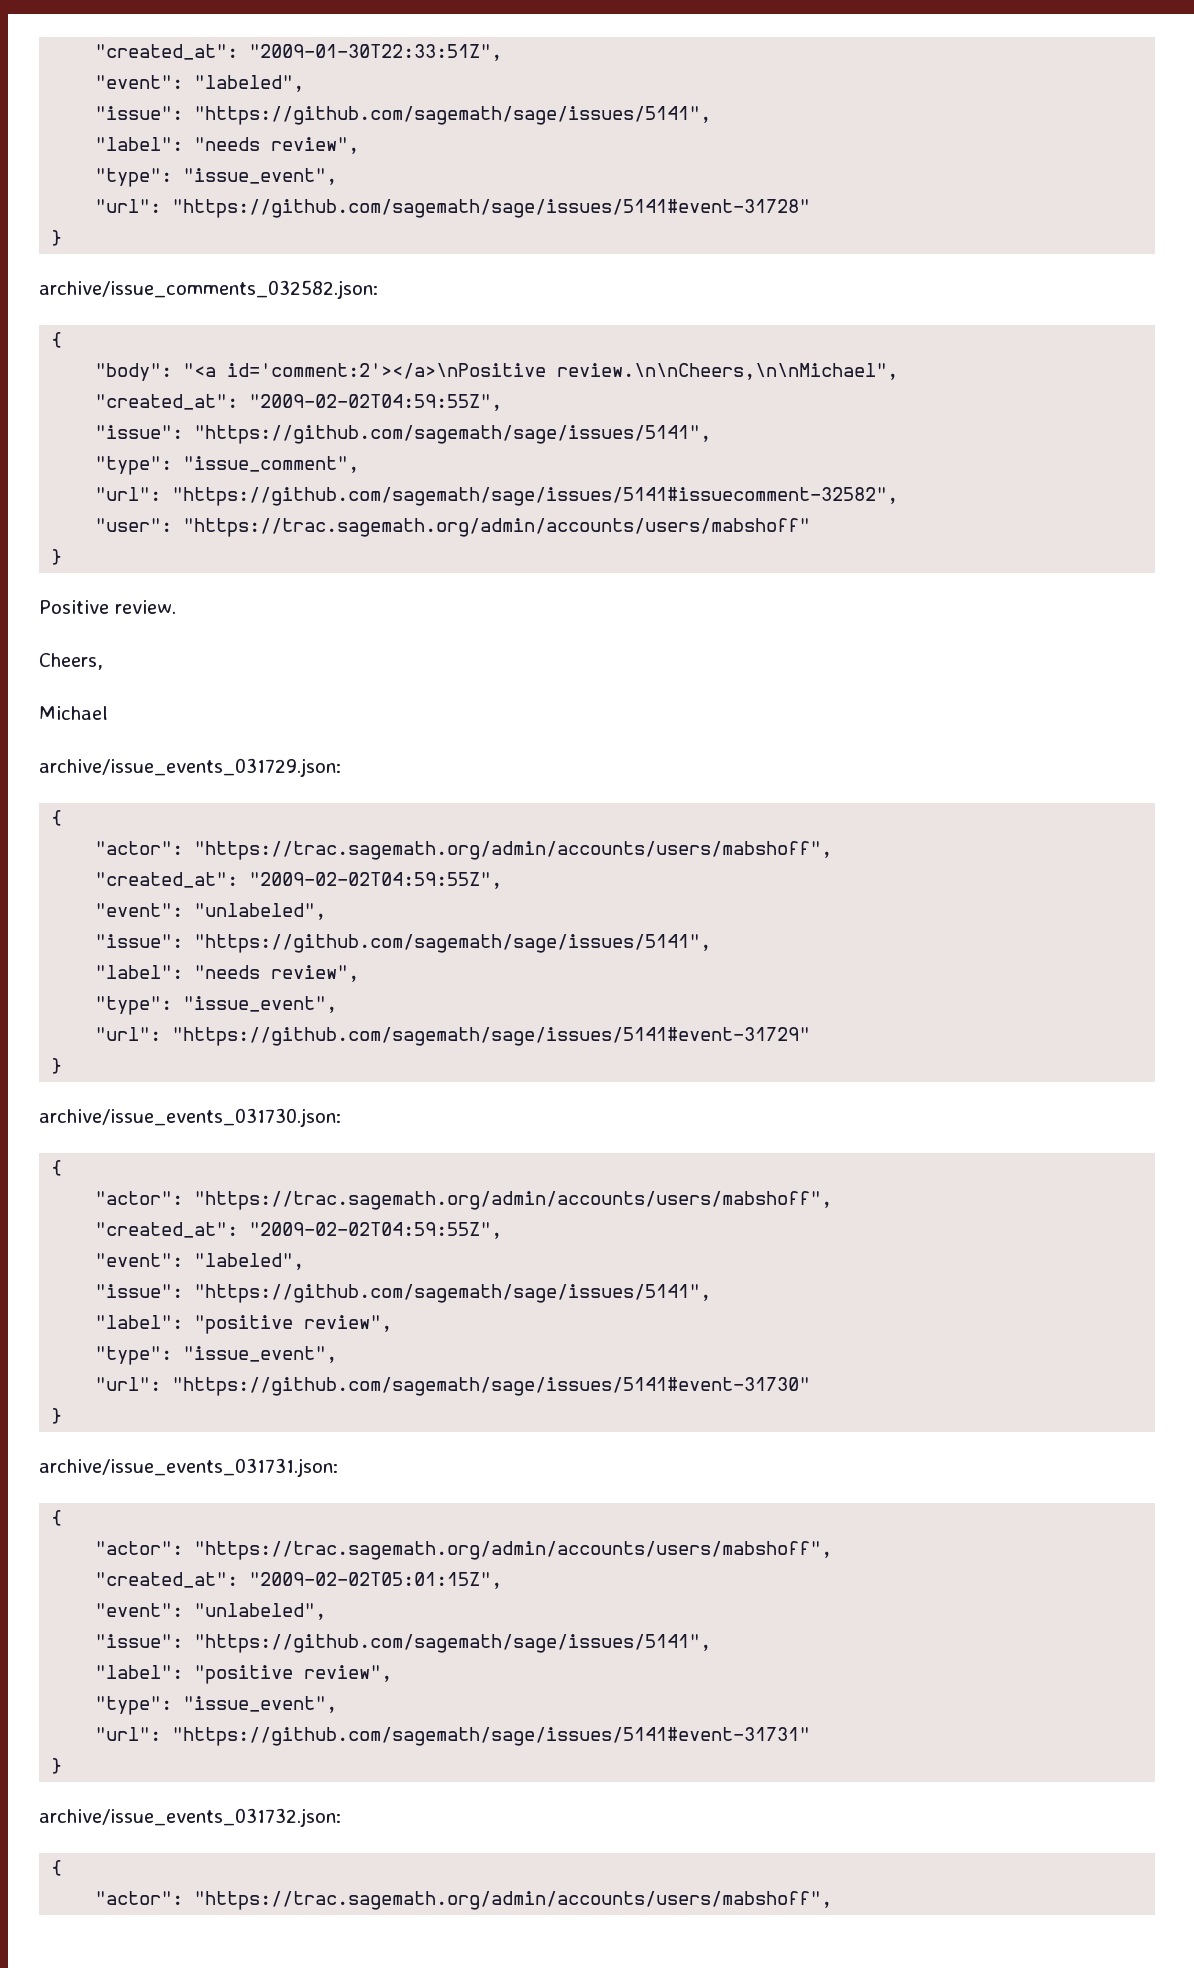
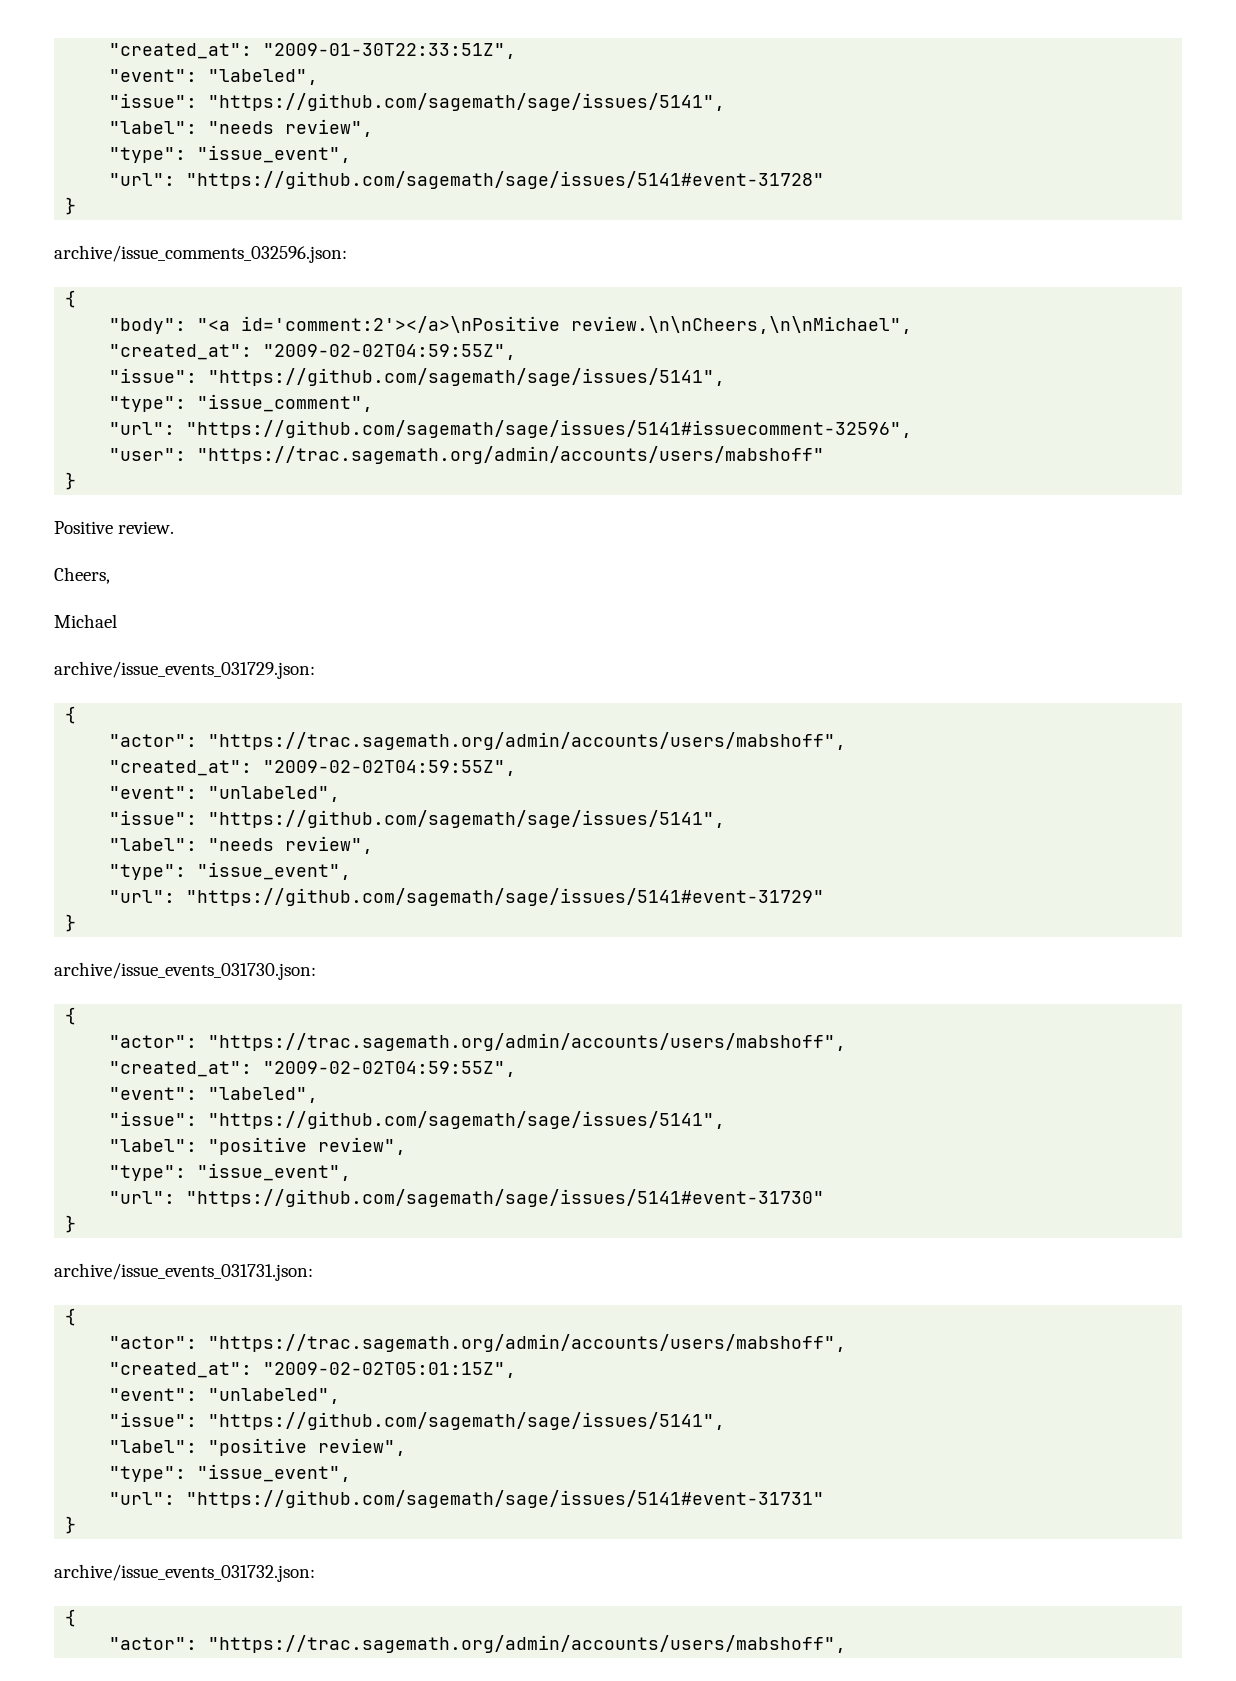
- archive/issue_comments_032582.json:
+ archive/issue_comments_032596.json:
- "url": "https://github.com/sagemath/sage/issues/5141#issuecomment-32582",
+ "url": "https://github.com/sagemath/sage/issues/5141#issuecomment-32596",

